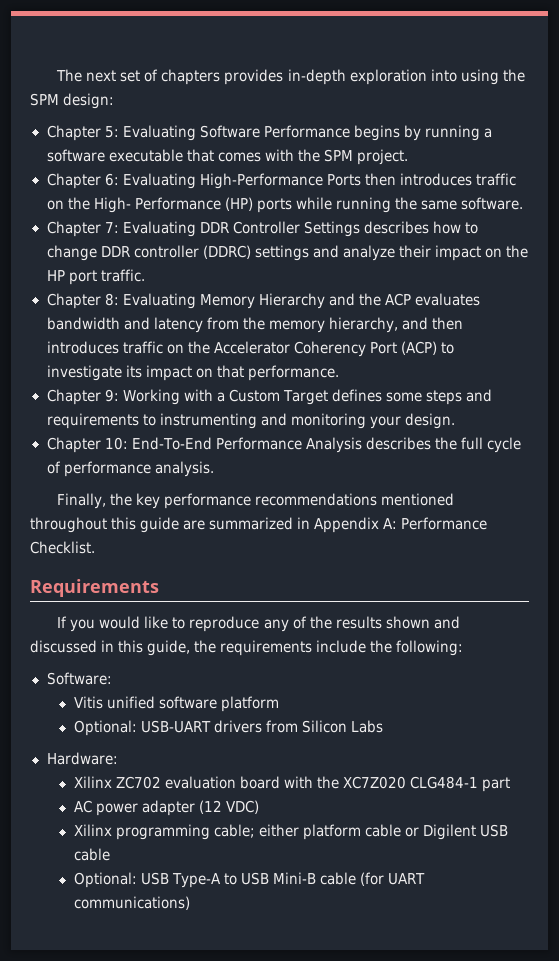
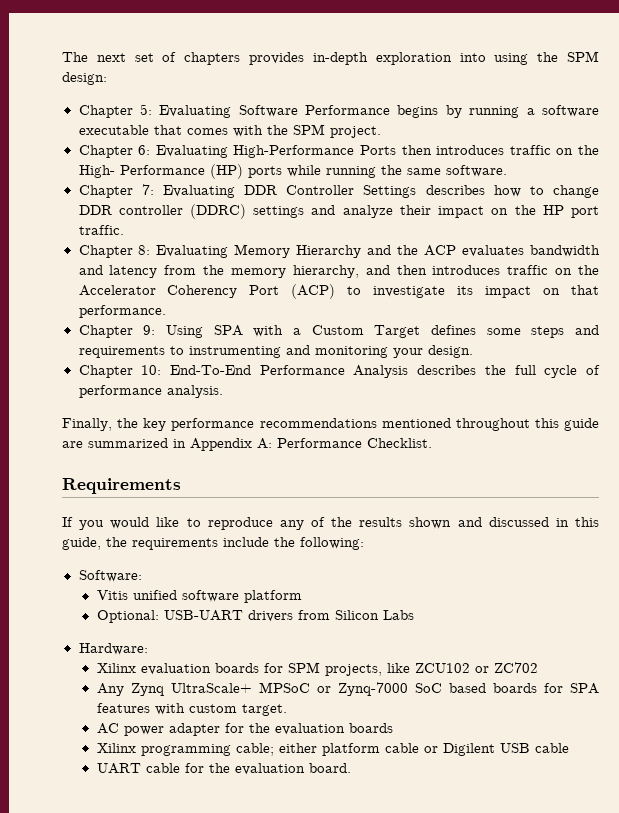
- Chapter 9: Working with a Custom Target defines some steps and requirements to instrumenting and monitoring your design.
+ Chapter 9: Using SPA with a Custom Target defines some steps and requirements to instrumenting and monitoring your design.
- Xilinx ZC702 evaluation board with the XC7Z020 CLG484-1 part
+ Xilinx evaluation boards for SPM projects, like ZCU102 or ZC702
+ Any Zynq UltraScale+ MPSoC or Zynq-7000 SoC based boards for SPA features with custom target.
- AC power adapter (12 VDC)
+ AC power adapter for the evaluation boards
- Optional: USB Type-A to USB Mini-B cable (for UART communications)
+ UART cable for the evaluation board.

